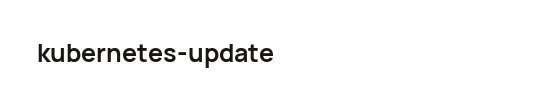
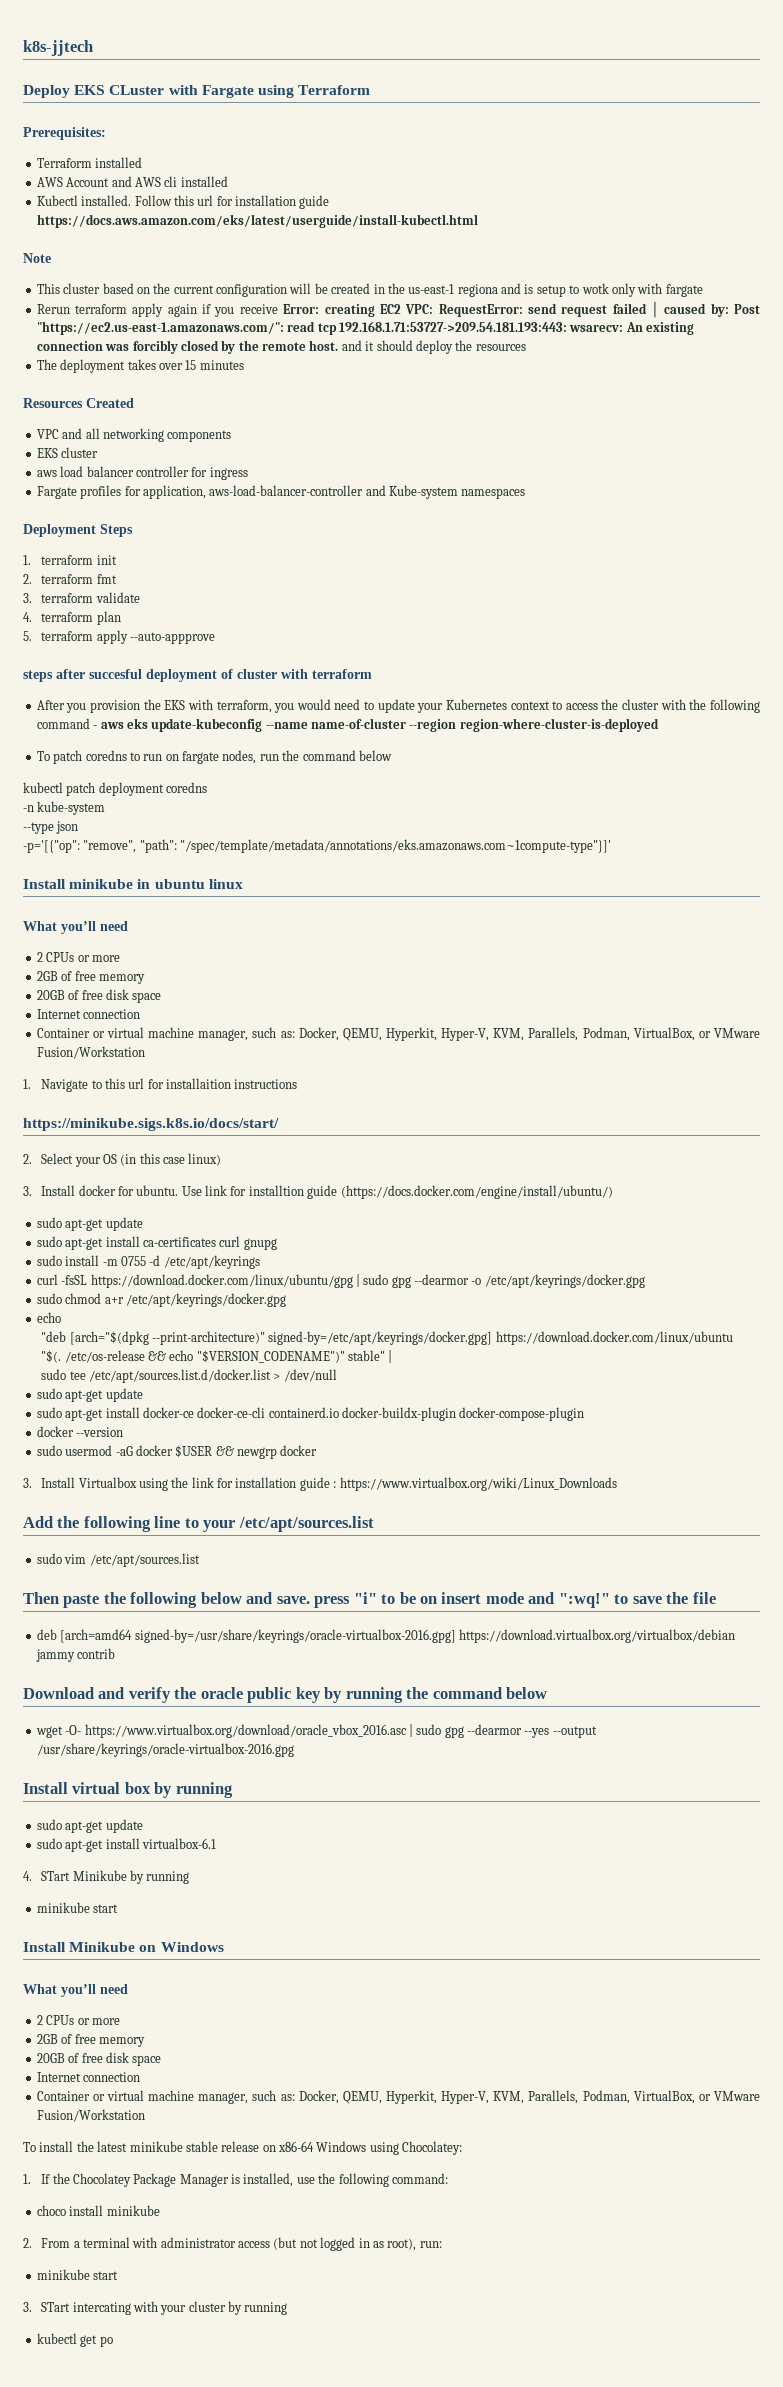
- kubernetes-update
+ k8s-jjtech
+ Deploy EKS CLuster with Fargate using Terraform
+ Prerequisites:
+ Terraform installed
+ AWS Account and AWS cli installed
+ Kubectl installed. Follow this url for installation guide https://docs.aws.amazon.com/eks/latest/userguide/install-kubectl.html
+ Note
+ This cluster based on the current configuration will be created in the us-east-1 regiona and is setup to wotk only with fargate
+ Rerun terraform apply again if you receive Error: creating EC2 VPC: RequestError: send request failed │ caused by: Post "https://ec2.us-east-1.amazonaws.com/": read tcp 192.168.1.71:53727->209.54.181.193:443: wsarecv: An existing connection was forcibly closed by the remote host. and it should deploy the resources
+ The deployment takes over 15 minutes
+ Resources Created
+ VPC and all networking components
+ EKS cluster
+ aws load balancer controller for ingress
+ Fargate profiles for application, aws-load-balancer-controller and Kube-system namespaces
+ Deployment Steps
+ 1. terraform init
+ 2. terraform fmt
+ 3. terraform validate
+ 4. terraform plan
+ 5. terraform apply --auto-appprove
+ steps after succesful deployment of cluster with terraform
+ After you provision the EKS with terraform, you would need to update your Kubernetes context to access the cluster with the following command - aws eks update-kubeconfig --name name-of-cluster --region region-where-cluster-is-deployed
+ To patch coredns to run on fargate nodes, run the command below
+ kubectl patch deployment coredns
+ -n kube-system
+ --type json
+ -p='[{"op": "remove", "path": "/spec/template/metadata/annotations/eks.amazonaws.com~1compute-type"}]'
+ Install minikube in ubuntu linux
+ What you’ll need
+ 2 CPUs or more
+ 2GB of free memory
+ 20GB of free disk space
+ Internet connection
+ Container or virtual machine manager, such as: Docker, QEMU, Hyperkit, Hyper-V, KVM, Parallels, Podman, VirtualBox, or VMware Fusion/Workstation
+ 1. Navigate to this url for installaition instructions
+ https://minikube.sigs.k8s.io/docs/start/
+ 2. Select your OS (in this case linux)
+ 3. Install docker for ubuntu. Use link for installtion guide (https://docs.docker.com/engine/install/ubuntu/)
+ sudo apt-get update
+ sudo apt-get install ca-certificates curl gnupg
+ sudo install -m 0755 -d /etc/apt/keyrings
+ curl -fsSL https://download.docker.com/linux/ubuntu/gpg | sudo gpg --dearmor -o /etc/apt/keyrings/docker.gpg
+ sudo chmod a+r /etc/apt/keyrings/docker.gpg
+ echo
+ "deb [arch="$(dpkg --print-architecture)" signed-by=/etc/apt/keyrings/docker.gpg] https://download.docker.com/linux/ubuntu
+ "$(. /etc/os-release && echo "$VERSION_CODENAME")" stable" |
+ sudo tee /etc/apt/sources.list.d/docker.list > /dev/null
+ sudo apt-get update
+ sudo apt-get install docker-ce docker-ce-cli containerd.io docker-buildx-plugin docker-compose-plugin
+ docker --version
+ sudo usermod -aG docker $USER && newgrp docker
+ 3. Install Virtualbox using the link for installation guide : https://www.virtualbox.org/wiki/Linux_Downloads
+ Add the following line to your /etc/apt/sources.list
+ sudo vim /etc/apt/sources.list
+ Then paste the following below and save. press "i" to be on insert mode and ":wq!" to save the file
+ deb [arch=amd64 signed-by=/usr/share/keyrings/oracle-virtualbox-2016.gpg] https://download.virtualbox.org/virtualbox/debian jammy contrib
+ Download and verify the oracle public key by running the command below
+ wget -O- https://www.virtualbox.org/download/oracle_vbox_2016.asc | sudo gpg --dearmor --yes --output /usr/share/keyrings/oracle-virtualbox-2016.gpg
+ Install virtual box by running
+ sudo apt-get update
+ sudo apt-get install virtualbox-6.1
+ 4. STart Minikube by running
+ minikube start
+ Install Minikube on Windows
+ What you’ll need
+ 2 CPUs or more
+ 2GB of free memory
+ 20GB of free disk space
+ Internet connection
+ Container or virtual machine manager, such as: Docker, QEMU, Hyperkit, Hyper-V, KVM, Parallels, Podman, VirtualBox, or VMware Fusion/Workstation
+ To install the latest minikube stable release on x86-64 Windows using Chocolatey:
+ 1. If the Chocolatey Package Manager is installed, use the following command:
+ choco install minikube
+ 2. From a terminal with administrator access (but not logged in as root), run:
+ minikube start
+ 3. STart intercating with your cluster by running
+ kubectl get po

